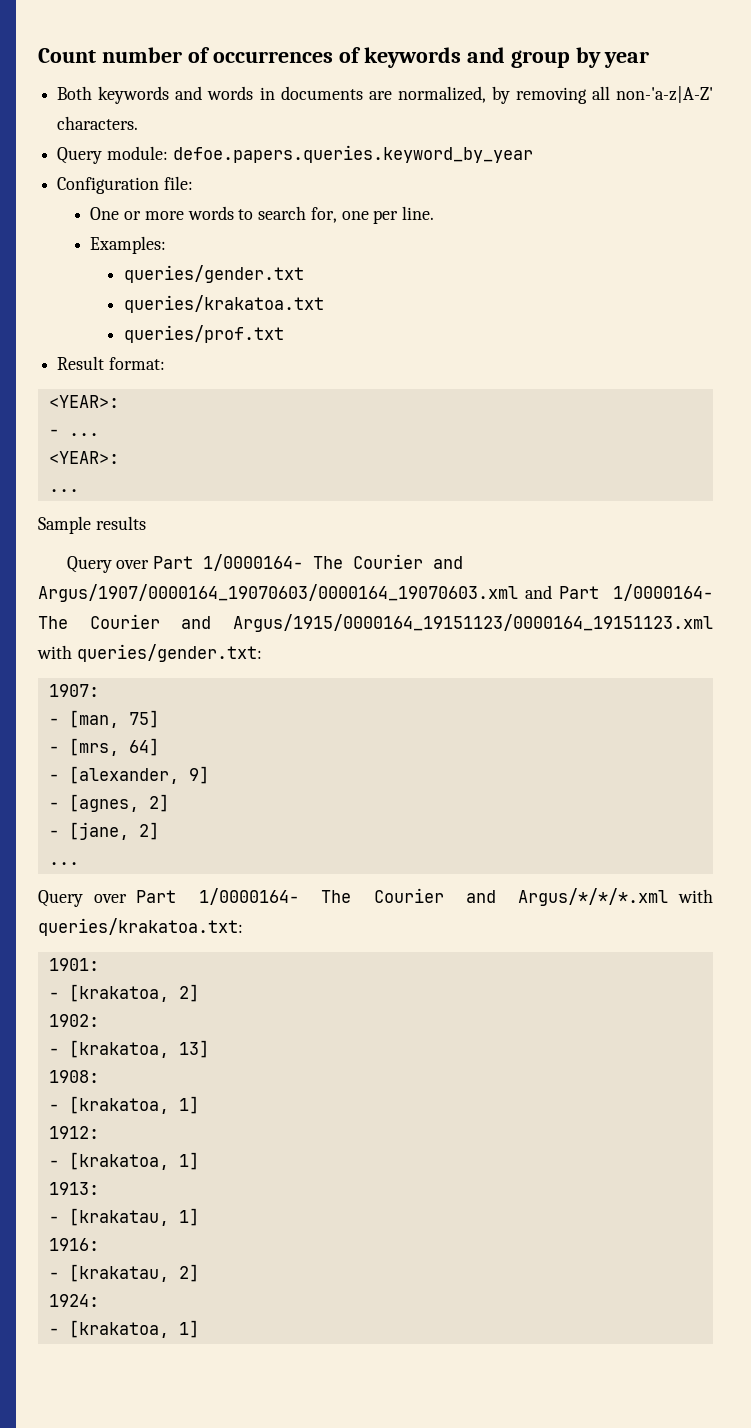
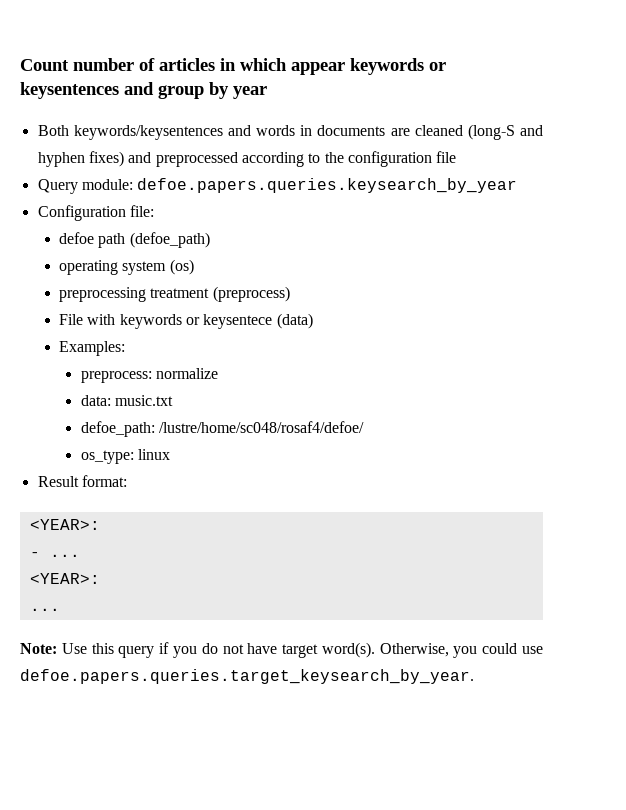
- Count number of occurrences of keywords and group by year
+ Count number of articles in which appear keywords or keysentences and group by year
- Both keywords and words in documents are normalized, by removing all non-'a-z|A-Z' characters.
+ Both keywords/keysentences and words in documents are cleaned (long-S and hyphen fixes) and preprocessed according to the configuration file
- Query module: defoe.papers.queries.keyword_by_year
+ Query module: defoe.papers.queries.keysearch_by_year
- One or more words to search for, one per line.
+ defoe path (defoe_path)
+ operating system (os)
+ preprocessing treatment (preprocess)
+ File with keywords or keysentece (data)
  Examples:
- queries/gender.txt
- queries/krakatoa.txt
- queries/prof.txt
+ preprocess: normalize
+ data: music.txt
+ defoe_path: /lustre/home/sc048/rosaf4/defoe/
+ os_type: linux
- Sample results
- Query over Part 1/0000164- The Courier and Argus/1907/0000164_19070603/0000164_19070603.xml and Part 1/0000164- The Courier and Argus/1915/0000164_19151123/0000164_19151123.xml with queries/gender.txt:
- 1907:
- - [man, 75]
- - [mrs, 64]
- - [alexander, 9]
- - [agnes, 2]
- - [jane, 2]
- ...
- Query over Part 1/0000164- The Courier and Argus/*/*/*.xml with queries/krakatoa.txt:
- 1901:
- - [krakatoa, 2]
- 1902:
- - [krakatoa, 13]
- 1908:
- - [krakatoa, 1]
- 1912:
- - [krakatoa, 1]
- 1913:
- - [krakatau, 1]
- 1916:
- - [krakatau, 2]
- 1924:
- - [krakatoa, 1]
+ Note: Use this query if you do not have target word(s). Otherwise, you could use defoe.papers.queries.target_keysearch_by_year.

